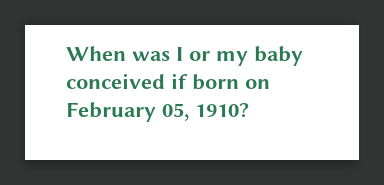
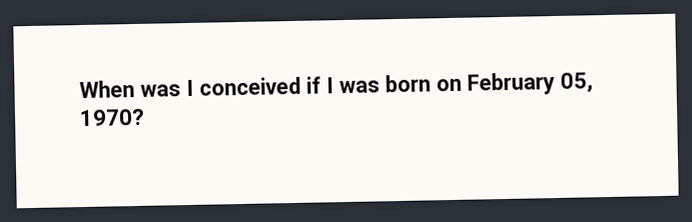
- When was I or my baby conceived if born on February 05, 1910?
+ When was I conceived if I was born on February 05, 1970?

